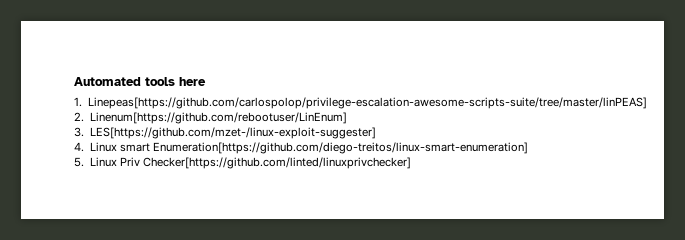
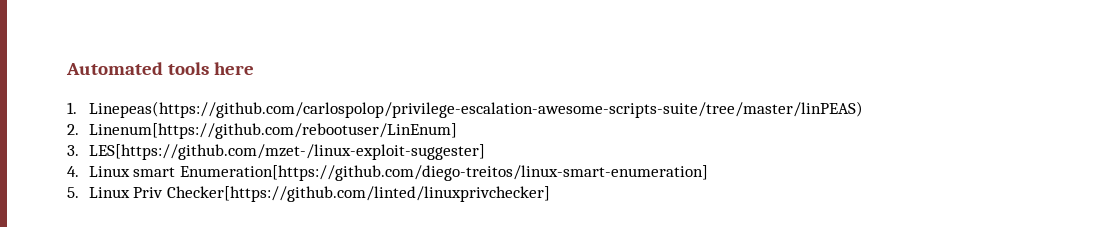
- 1. Linepeas[https://github.com/carlospolop/privilege-escalation-awesome-scripts-suite/tree/master/linPEAS]
+ 1. Linepeas(https://github.com/carlospolop/privilege-escalation-awesome-scripts-suite/tree/master/linPEAS)

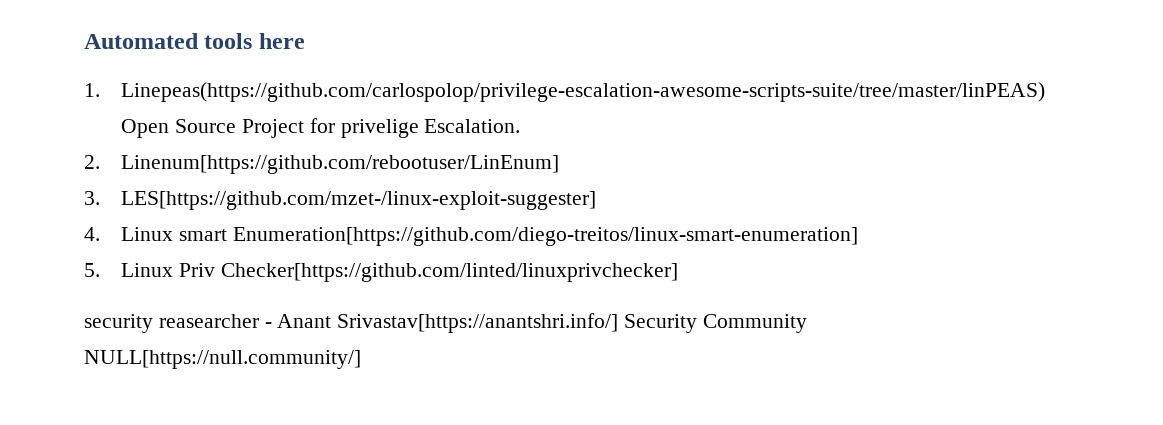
- 1. Linepeas(https://github.com/carlospolop/privilege-escalation-awesome-scripts-suite/tree/master/linPEAS)
+ 1. Linepeas(https://github.com/carlospolop/privilege-escalation-awesome-scripts-suite/tree/master/linPEAS) Open Source Project for privelige Escalation.
+ security reasearcher - Anant Srivastav[https://anantshri.info/] Security Community NULL[https://null.community/]

